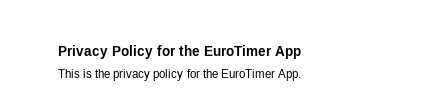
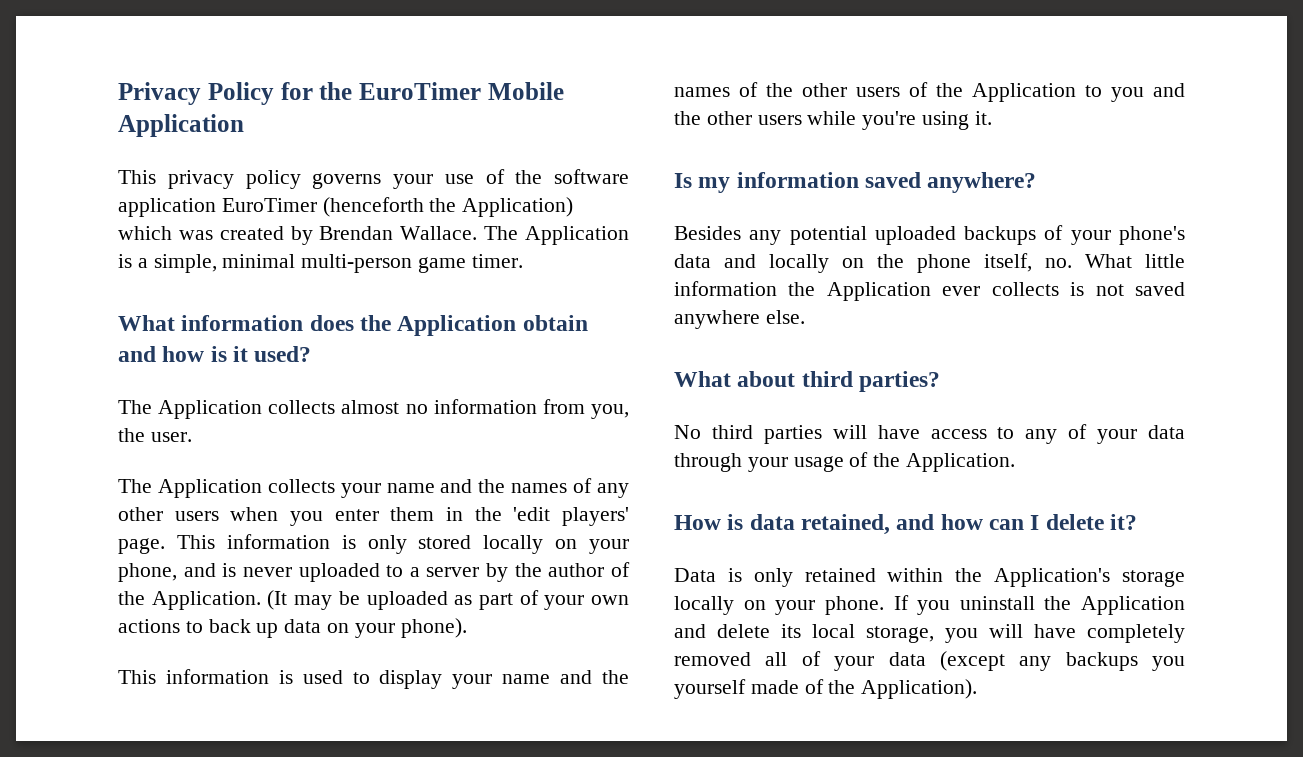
- Privacy Policy for the EuroTimer App
- This is the privacy policy for the EuroTimer App.
+ Privacy Policy for the EuroTimer Mobile Application
+ This privacy policy governs your use of the software application EuroTimer (henceforth the Application) which was created by Brendan Wallace. The Application is a simple, minimal multi-person game timer.
+ What information does the Application obtain and how is it used?
+ The Application collects almost no information from you, the user.
+ The Application collects your name and the names of any other users when you enter them in the 'edit players' page. This information is only stored locally on your phone, and is never uploaded to a server by the author of the Application. (It may be uploaded as part of your own actions to back up data on your phone).
+ This information is used to display your name and the names of the other users of the Application to you and the other users while you're using it.
+ Is my information saved anywhere?
+ Besides any potential uploaded backups of your phone's data and locally on the phone itself, no. What little information the Application ever collects is not saved anywhere else.
+ What about third parties?
+ No third parties will have access to any of your data through your usage of the Application.
+ How is data retained, and how can I delete it?
+ Data is only retained within the Application's storage locally on your phone. If you uninstall the Application and delete its local storage, you will have completely removed all of your data (except any backups you yourself made of the Application).

